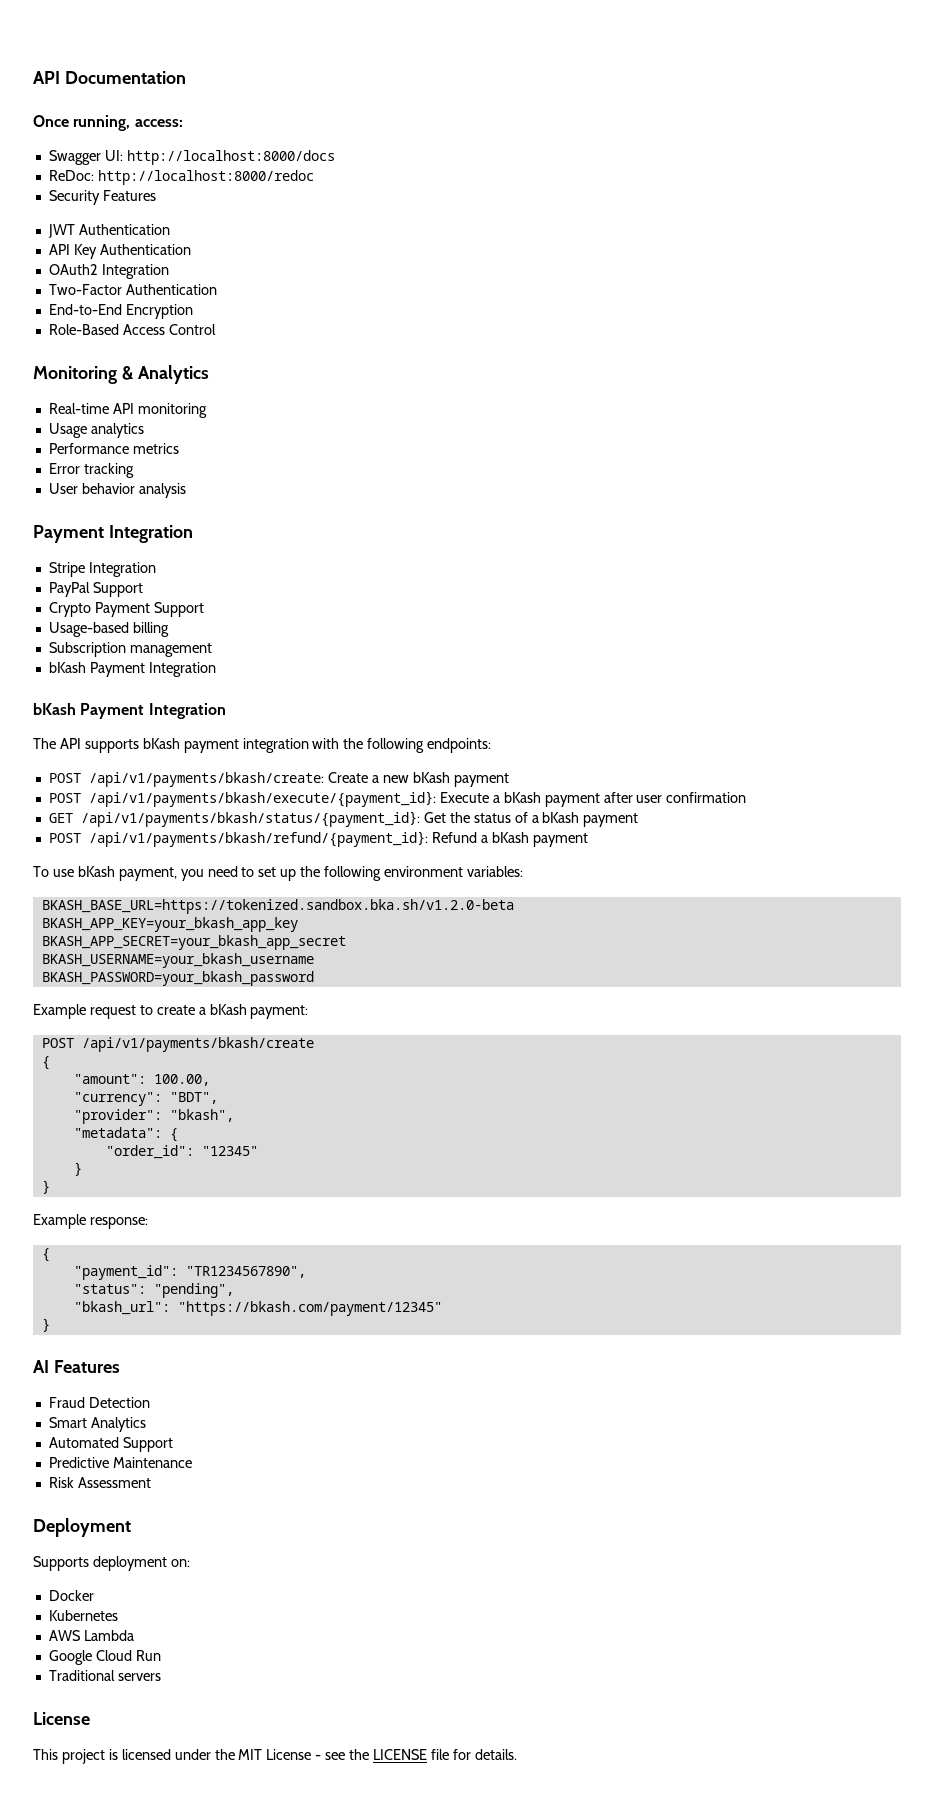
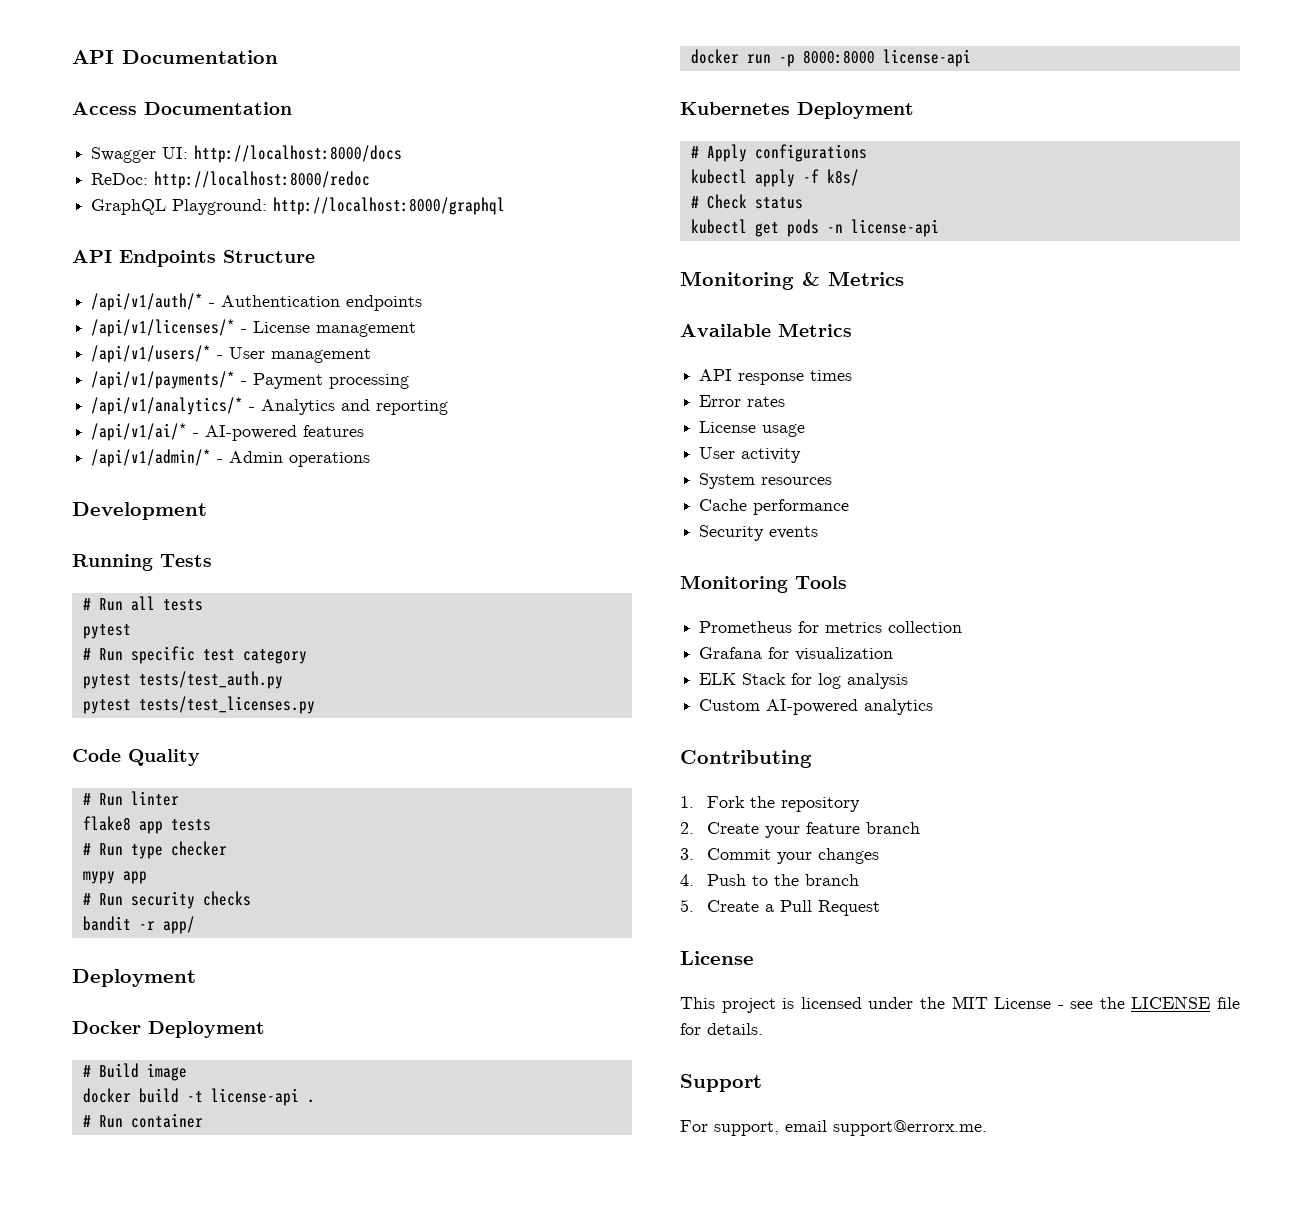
- Once running, access:
+ Access Documentation
- Security Features
- JWT Authentication
- API Key Authentication
- OAuth2 Integration
- Two-Factor Authentication
- End-to-End Encryption
- Role-Based Access Control
- Monitoring & Analytics
- Real-time API monitoring
- Usage analytics
- Performance metrics
- Error tracking
- User behavior analysis
- Payment Integration
- Stripe Integration
- PayPal Support
- Crypto Payment Support
- Usage-based billing
- Subscription management
- bKash Payment Integration
- bKash Payment Integration
- The API supports bKash payment integration with the following endpoints:
- POST /api/v1/payments/bkash/create: Create a new bKash payment
- POST /api/v1/payments/bkash/execute/{payment_id}: Execute a bKash payment after user confirmation
- GET /api/v1/payments/bkash/status/{payment_id}: Get the status of a bKash payment
- POST /api/v1/payments/bkash/refund/{payment_id}: Refund a bKash payment
- To use bKash payment, you need to set up the following environment variables:
- BKASH_BASE_URL=https://tokenized.sandbox.bka.sh/v1.2.0-beta
- BKASH_APP_KEY=your_bkash_app_key
- BKASH_APP_SECRET=your_bkash_app_secret
- BKASH_USERNAME=your_bkash_username
- BKASH_PASSWORD=your_bkash_password
- Example request to create a bKash payment:
- POST /api/v1/payments/bkash/create
- {
- "amount": 100.00,
- "currency": "BDT",
- "provider": "bkash",
- "metadata": {
- "order_id": "12345"
- }
- }
- Example response:
- {
- "payment_id": "TR1234567890",
- "status": "pending",
- "bkash_url": "https://bkash.com/payment/12345"
- }
- AI Features
- Fraud Detection
- Smart Analytics
- Automated Support
- Predictive Maintenance
- Risk Assessment
+ GraphQL Playground: http://localhost:8000/graphql
+ API Endpoints Structure
+ /api/v1/auth/* - Authentication endpoints
+ /api/v1/licenses/* - License management
+ /api/v1/users/* - User management
+ /api/v1/payments/* - Payment processing
+ /api/v1/analytics/* - Analytics and reporting
+ /api/v1/ai/* - AI-powered features
+ /api/v1/admin/* - Admin operations
+ Development
+ Running Tests
+ # Run all tests
+ pytest
+ # Run specific test category
+ pytest tests/test_auth.py
+ pytest tests/test_licenses.py
+ Code Quality
+ # Run linter
+ flake8 app tests
+ # Run type checker
+ mypy app
+ # Run security checks
+ bandit -r app/
  Deployment
- Supports deployment on:
- Docker
- Kubernetes
- AWS Lambda
- Google Cloud Run
- Traditional servers
+ Docker Deployment
+ # Build image
+ docker build -t license-api .
+ # Run container
+ docker run -p 8000:8000 license-api
+ Kubernetes Deployment
+ # Apply configurations
+ kubectl apply -f k8s/
+ # Check status
+ kubectl get pods -n license-api
+ Monitoring & Metrics
+ Available Metrics
+ API response times
+ Error rates
+ License usage
+ User activity
+ System resources
+ Cache performance
+ Security events
+ Monitoring Tools
+ Prometheus for metrics collection
+ Grafana for visualization
+ ELK Stack for log analysis
+ Custom AI-powered analytics
+ Contributing
+ 1. Fork the repository
+ 2. Create your feature branch
+ 3. Commit your changes
+ 4. Push to the branch
+ 5. Create a Pull Request
+ Support
+ For support, email support@errorx.me.

